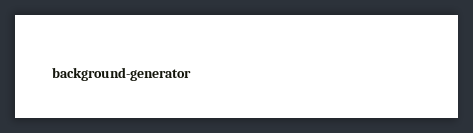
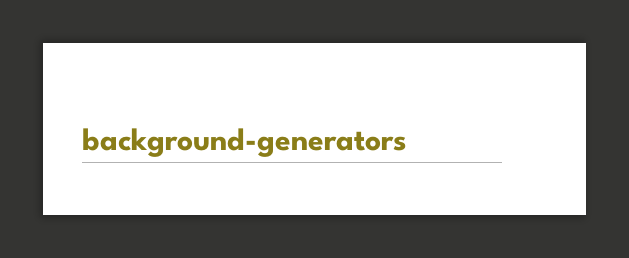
- background-generator
+ background-generators

